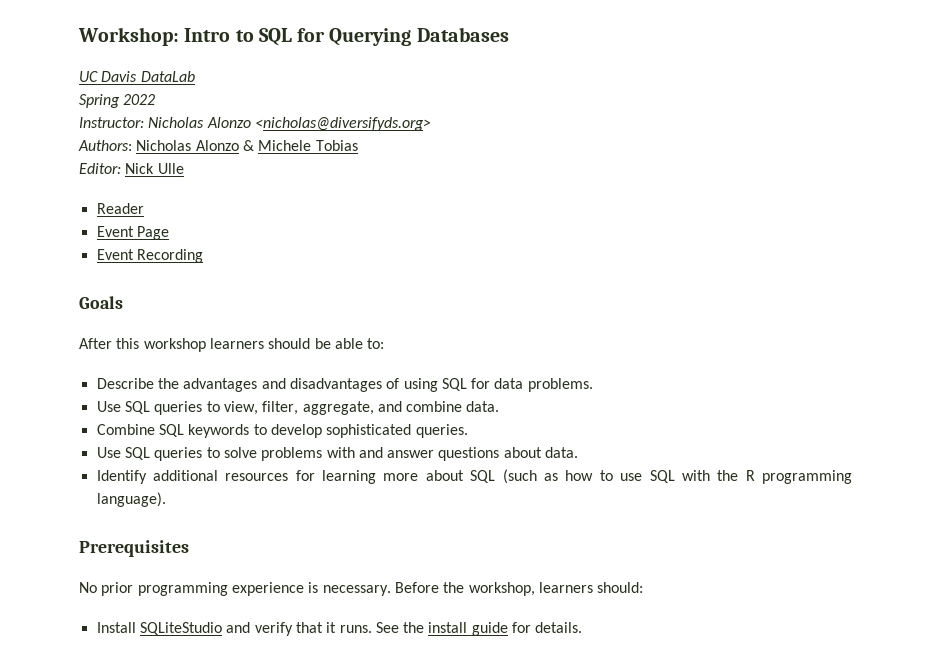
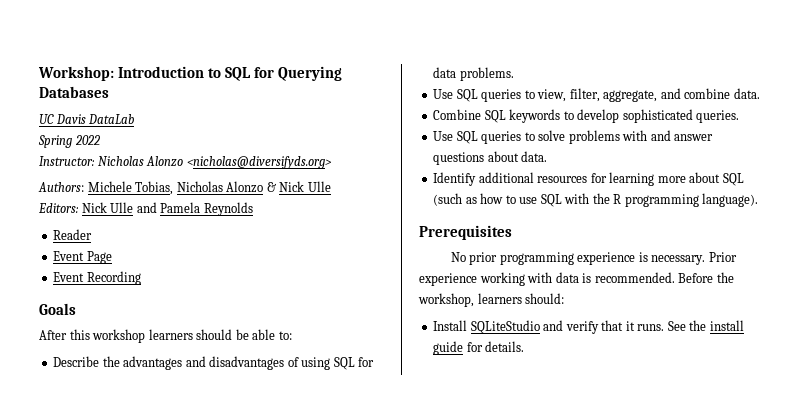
- Workshop: Intro to SQL for Querying Databases
+ Workshop: Introduction to SQL for Querying Databases
- Authors: Nicholas Alonzo & Michele Tobias
- Editor: Nick Ulle
+ Authors: Michele Tobias, Nicholas Alonzo & Nick Ulle
+ Editors: Nick Ulle and Pamela Reynolds
+ Prior experience working with data is recommended.

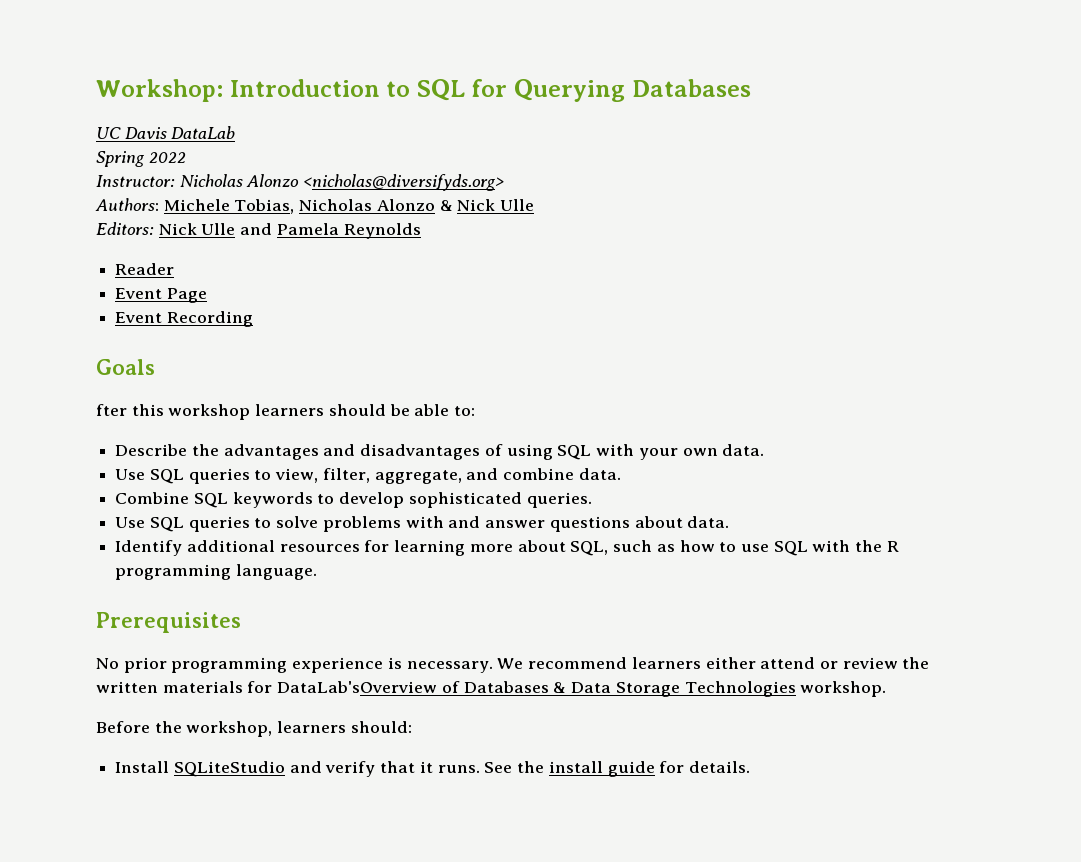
- After this workshop learners should be able to:
+ fter this workshop learners should be able to:
- Describe the advantages and disadvantages of using SQL for data problems.
+ Describe the advantages and disadvantages of using SQL with your own data.
- Identify additional resources for learning more about SQL (such as how to use SQL with the R programming language).
+ Identify additional resources for learning more about SQL, such as how to use SQL with the R programming language.
- Prior experience working with data is recommended. Before the workshop, learners should:
+ We recommend learners either attend or review the written materials for DataLab'sOverview of Databases & Data Storage Technologies workshop.
+ Before the workshop, learners should:

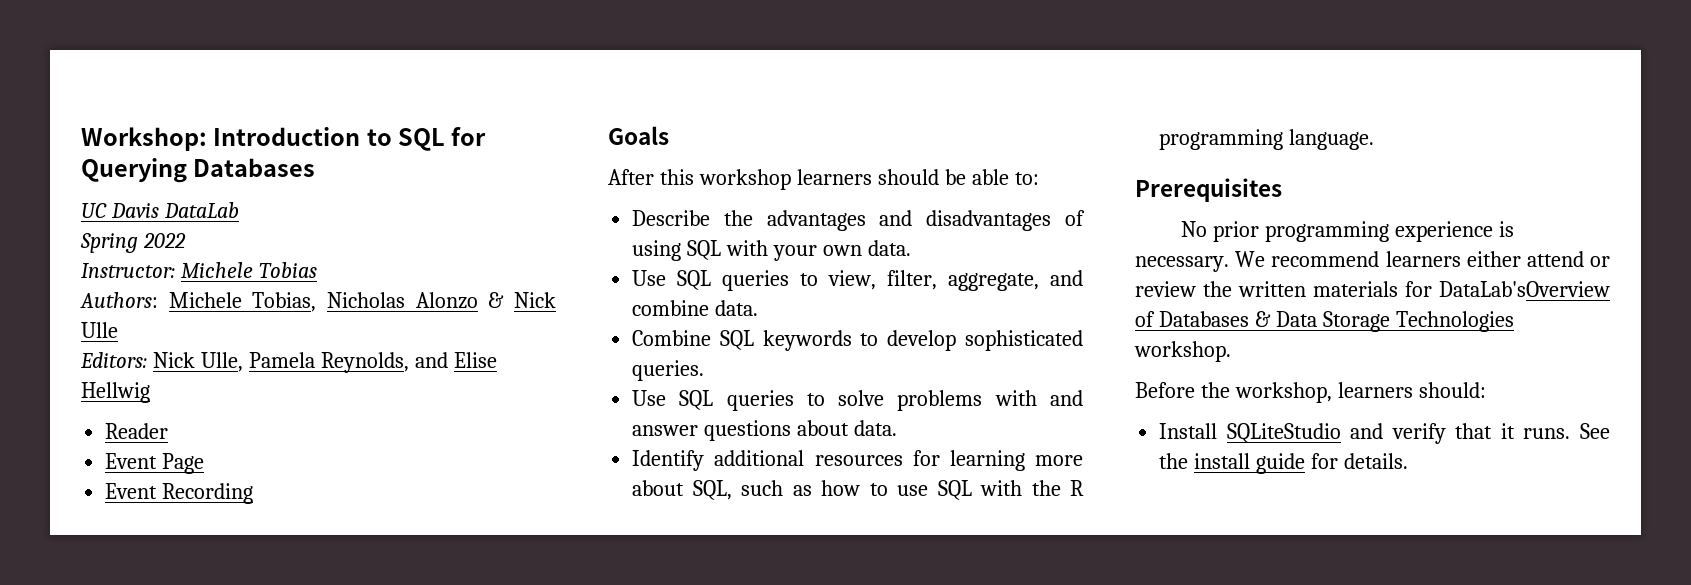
- Instructor: Nicholas Alonzo <nicholas@diversifyds.org>
+ Instructor: Michele Tobias
- Editors: Nick Ulle and Pamela Reynolds
+ Editors: Nick Ulle, Pamela Reynolds, and Elise Hellwig
- fter this workshop learners should be able to:
+ After this workshop learners should be able to:

